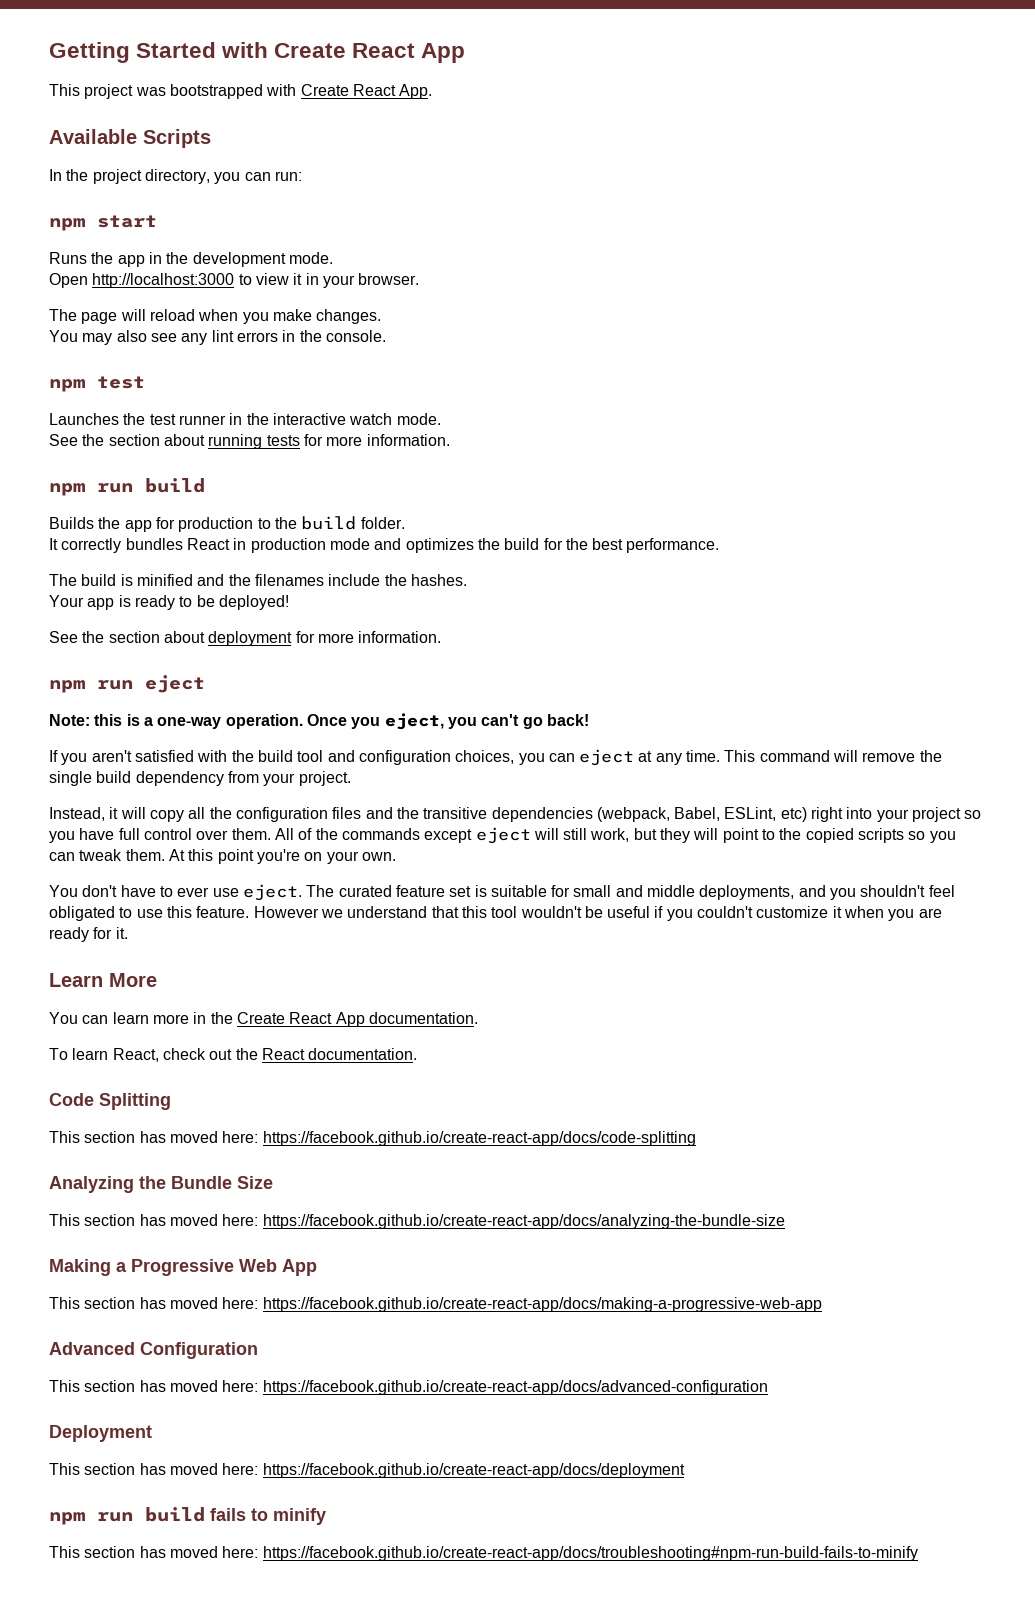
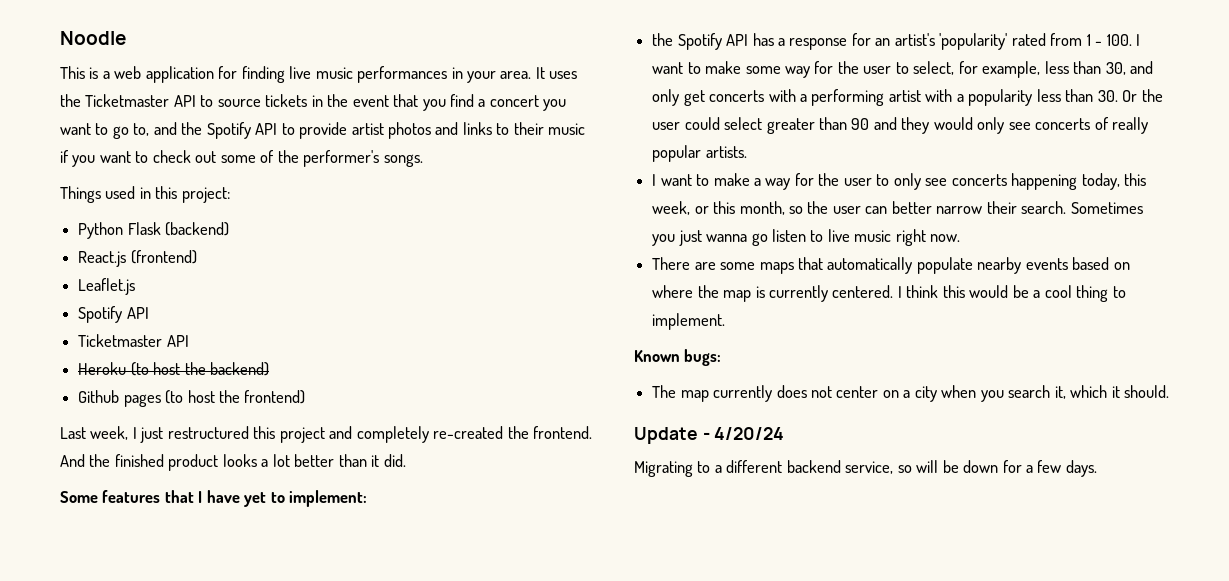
- Getting Started with Create React App
- This project was bootstrapped with Create React App.
- Available Scripts
- In the project directory, you can run:
- npm start
- Runs the app in the development mode.
- Open http://localhost:3000 to view it in your browser.
- The page will reload when you make changes.
- You may also see any lint errors in the console.
- npm test
- Launches the test runner in the interactive watch mode.
- See the section about running tests for more information.
- npm run build
- Builds the app for production to the build folder.
- It correctly bundles React in production mode and optimizes the build for the best performance.
- The build is minified and the filenames include the hashes.
- Your app is ready to be deployed!
- See the section about deployment for more information.
- npm run eject
- Note: this is a one-way operation. Once you eject, you can't go back!
- If you aren't satisfied with the build tool and configuration choices, you can eject at any time. This command will remove the single build dependency from your project.
- Instead, it will copy all the configuration files and the transitive dependencies (webpack, Babel, ESLint, etc) right into your project so you have full control over them. All of the commands except eject will still work, but they will point to the copied scripts so you can tweak them. At this point you're on your own.
- You don't have to ever use eject. The curated feature set is suitable for small and middle deployments, and you shouldn't feel obligated to use this feature. However we understand that this tool wouldn't be useful if you couldn't customize it when you are ready for it.
- Learn More
- You can learn more in the Create React App documentation.
- To learn React, check out the React documentation.
- Code Splitting
- This section has moved here: https://facebook.github.io/create-react-app/docs/code-splitting
- Analyzing the Bundle Size
- This section has moved here: https://facebook.github.io/create-react-app/docs/analyzing-the-bundle-size
- Making a Progressive Web App
- This section has moved here: https://facebook.github.io/create-react-app/docs/making-a-progressive-web-app
- Advanced Configuration
- This section has moved here: https://facebook.github.io/create-react-app/docs/advanced-configuration
- Deployment
- This section has moved here: https://facebook.github.io/create-react-app/docs/deployment
- npm run build fails to minify
- This section has moved here: https://facebook.github.io/create-react-app/docs/troubleshooting#npm-run-build-fails-to-minify
+ Noodle
+ This is a web application for finding live music performances in your area. It uses the Ticketmaster API to source tickets in the event that you find a concert you want to go to, and the Spotify API to provide artist photos and links to their music if you want to check out some of the performer's songs.
+ Things used in this project:
+ Python Flask (backend)
+ React.js (frontend)
+ Leaflet.js
+ Spotify API
+ Ticketmaster API
+ Heroku (to host the backend)
+ Github pages (to host the frontend)
+ Last week, I just restructured this project and completely re-created the frontend. And the finished product looks a lot better than it did.
+ Some features that I have yet to implement:
+ the Spotify API has a response for an artist's 'popularity' rated from 1 - 100. I want to make some way for the user to select, for example, less than 30, and only get concerts with a performing artist with a popularity less than 30. Or the user could select greater than 90 and they would only see concerts of really popular artists.
+ I want to make a way for the user to only see concerts happening today, this week, or this month, so the user can better narrow their search. Sometimes you just wanna go listen to live music right now.
+ There are some maps that automatically populate nearby events based on where the map is currently centered. I think this would be a cool thing to implement.
+ Known bugs:
+ The map currently does not center on a city when you search it, which it should.
+ Update - 4/20/24
+ Migrating to a different backend service, so will be down for a few days.

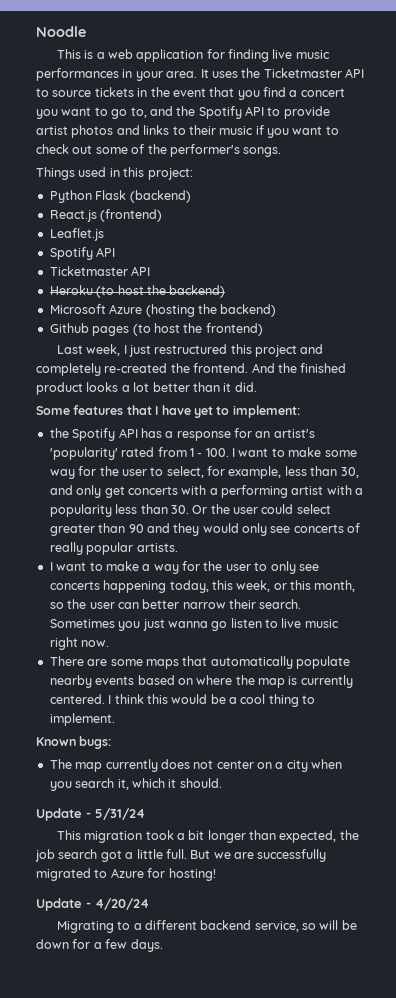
+ Microsoft Azure (hosting the backend)
+ Update - 5/31/24
+ This migration took a bit longer than expected, the job search got a little full. But we are successfully migrated to Azure for hosting!

